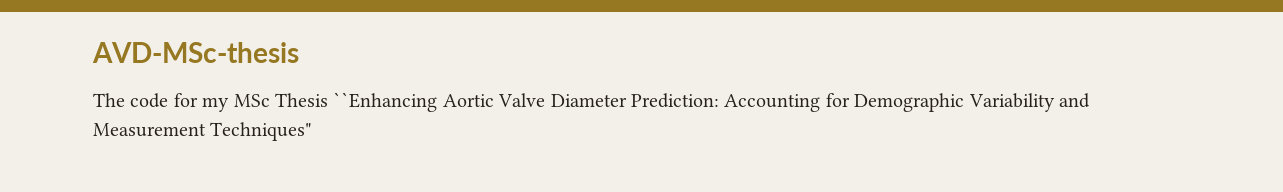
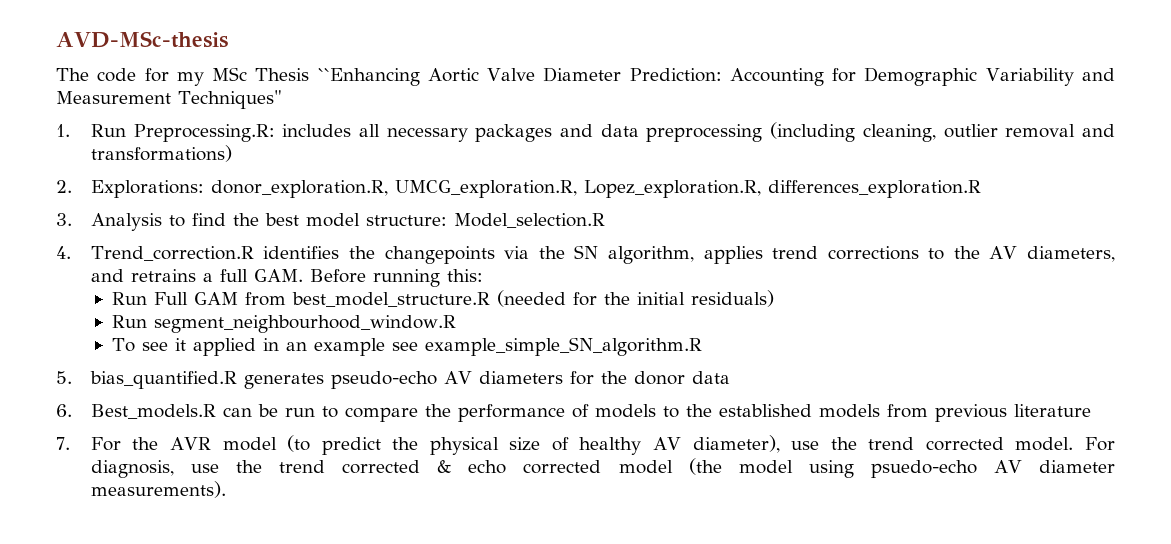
+ 1. Run Preprocessing.R: includes all necessary packages and data preprocessing (including cleaning, outlier removal and transformations)
+ 2. Explorations: donor_exploration.R, UMCG_exploration.R, Lopez_exploration.R, differences_exploration.R
+ 3. Analysis to find the best model structure: Model_selection.R
+ 4. Trend_correction.R identifies the changepoints via the SN algorithm, applies trend corrections to the AV diameters, and retrains a full GAM. Before running this:
+ Run Full GAM from best_model_structure.R (needed for the initial residuals)
+ Run segment_neighbourhood_window.R
+ To see it applied in an example see example_simple_SN_algorithm.R
+ 5. bias_quantified.R generates pseudo-echo AV diameters for the donor data
+ 6. Best_models.R can be run to compare the performance of models to the established models from previous literature
+ 7. For the AVR model (to predict the physical size of healthy AV diameter), use the trend corrected model. For diagnosis, use the trend corrected & echo corrected model (the model using psuedo-echo AV diameter measurements).

